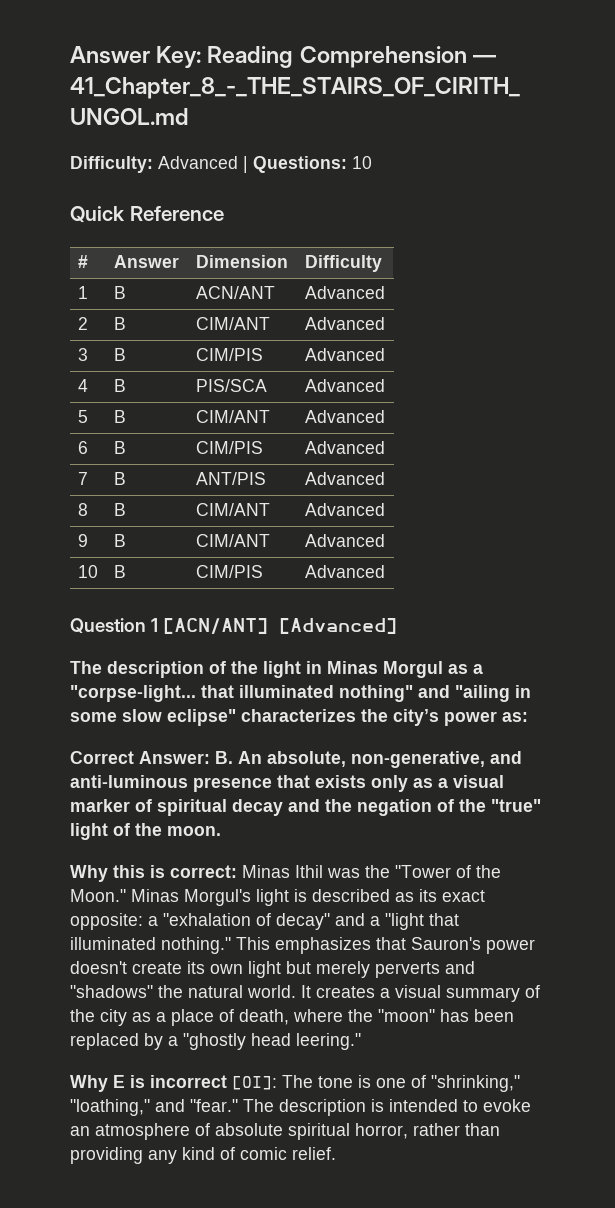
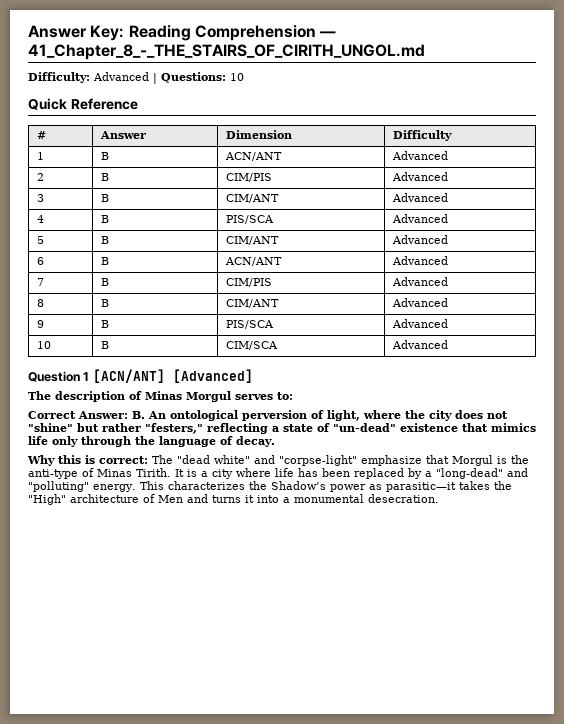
- 2 | B | CIM/ANT | Advanced
+ 2 | B | CIM/PIS | Advanced
- 3 | B | CIM/PIS | Advanced
+ 3 | B | CIM/ANT | Advanced
- 6 | B | CIM/PIS | Advanced
+ 6 | B | ACN/ANT | Advanced
- 7 | B | ANT/PIS | Advanced
+ 7 | B | CIM/PIS | Advanced
- 9 | B | CIM/ANT | Advanced
+ 9 | B | PIS/SCA | Advanced
- 10 | B | CIM/PIS | Advanced
+ 10 | B | CIM/SCA | Advanced
- The description of the light in Minas Morgul as a "corpse-light... that illuminated nothing" and "ailing in some slow eclipse" characterizes the city’s power as:
- Correct Answer: B. An absolute, non-generative, and anti-luminous presence that exists only as a visual marker of spiritual decay and the negation of the "true" light of the moon.
- Why this is correct: Minas Ithil was the "Tower of the Moon." Minas Morgul's light is described as its exact opposite: a "exhalation of decay" and a "light that illuminated nothing." This emphasizes that Sauron's power doesn't create its own light but merely perverts and "shadows" the natural world. It creates a visual summary of the city as a place of death, where the "moon" has been replaced by a "ghostly head leering."
- Why E is incorrect [OI]: The tone is one of "shrinking," "loathing," and "fear." The description is intended to evoke an atmosphere of absolute spiritual horror, rather than providing any kind of comic relief.
+ The description of Minas Morgul serves to:
+ Correct Answer: B. An ontological perversion of light, where the city does not "shine" but rather "festers," reflecting a state of "un-dead" existence that mimics life only through the language of decay.
+ Why this is correct: The "dead white" and "corpse-light" emphasize that Morgul is the anti-type of Minas Tirith. It is a city where life has been replaced by a "long-dead" and "polluting" energy. This characterizes the Shadow’s power as parasitic—it takes the "High" architecture of Men and turns it into a monumental desecration.

